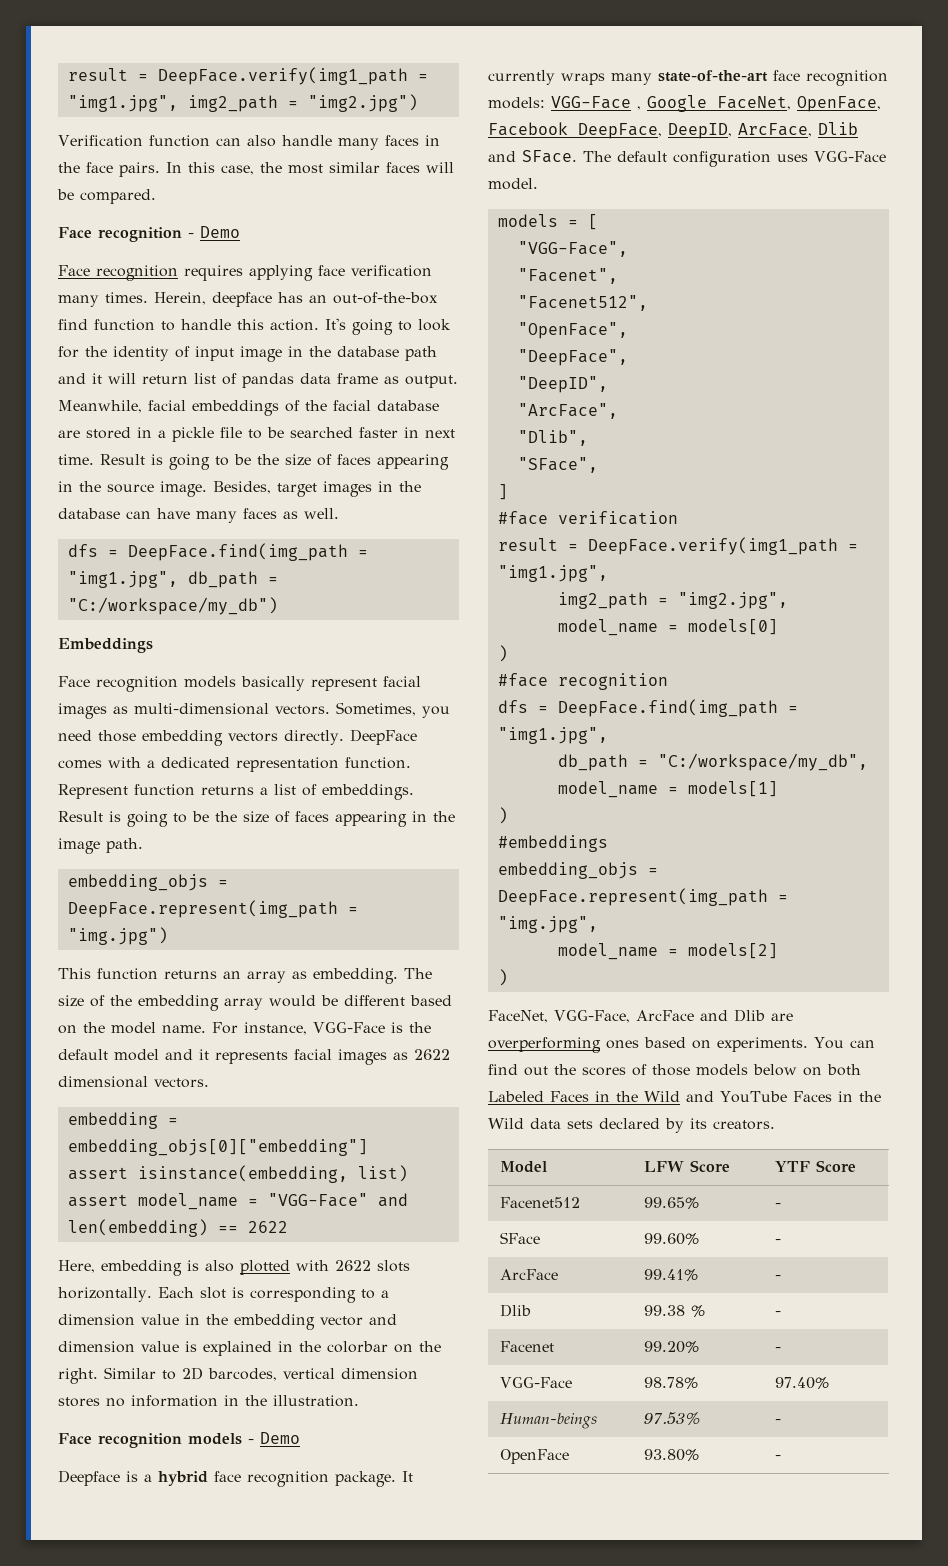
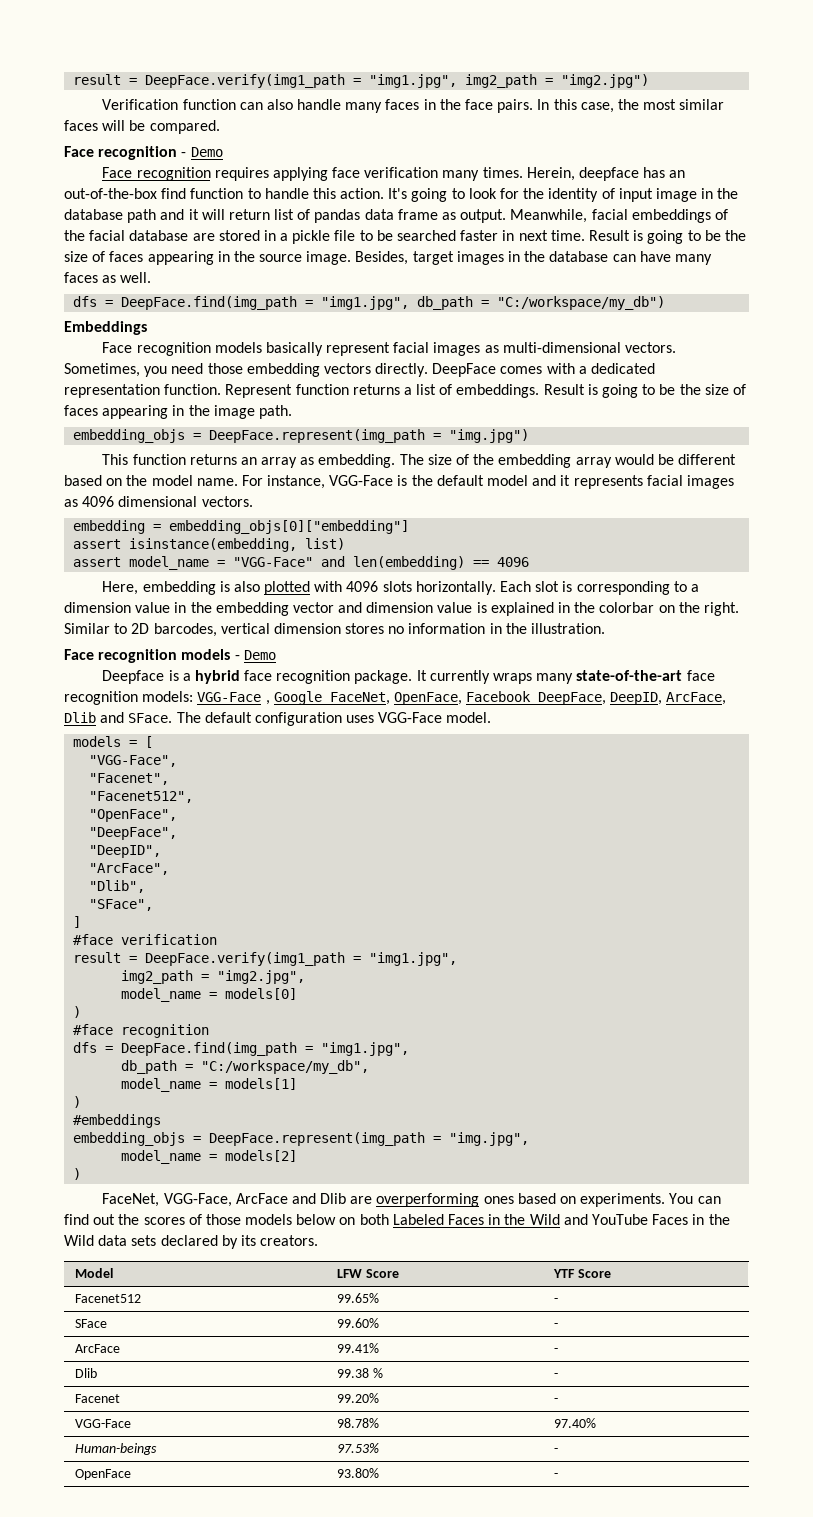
- For instance, VGG-Face is the default model and it represents facial images as 2622 dimensional vectors.
+ For instance, VGG-Face is the default model and it represents facial images as 4096 dimensional vectors.
- assert model_name = "VGG-Face" and len(embedding) == 2622
+ assert model_name = "VGG-Face" and len(embedding) == 4096
- Here, embedding is also plotted with 2622 slots horizontally.
+ Here, embedding is also plotted with 4096 slots horizontally.

